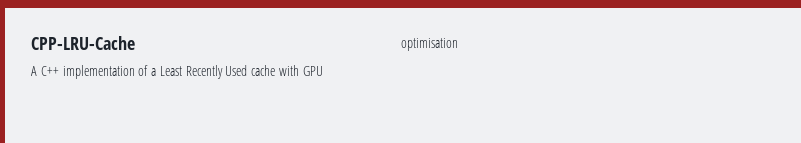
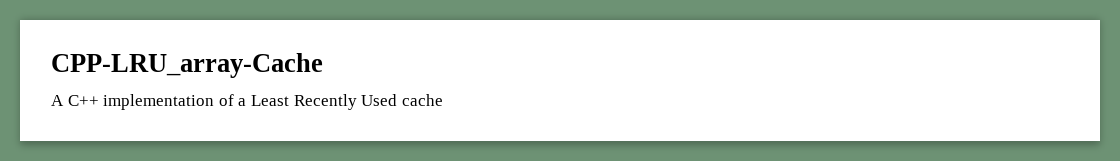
- CPP-LRU-Cache
+ CPP-LRU_array-Cache
- A C++ implementation of a Least Recently Used cache with GPU optimisation
+ A C++ implementation of a Least Recently Used cache

